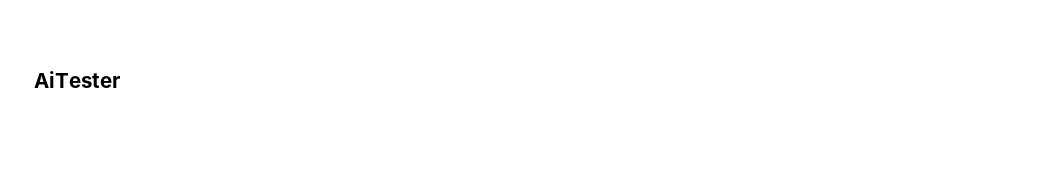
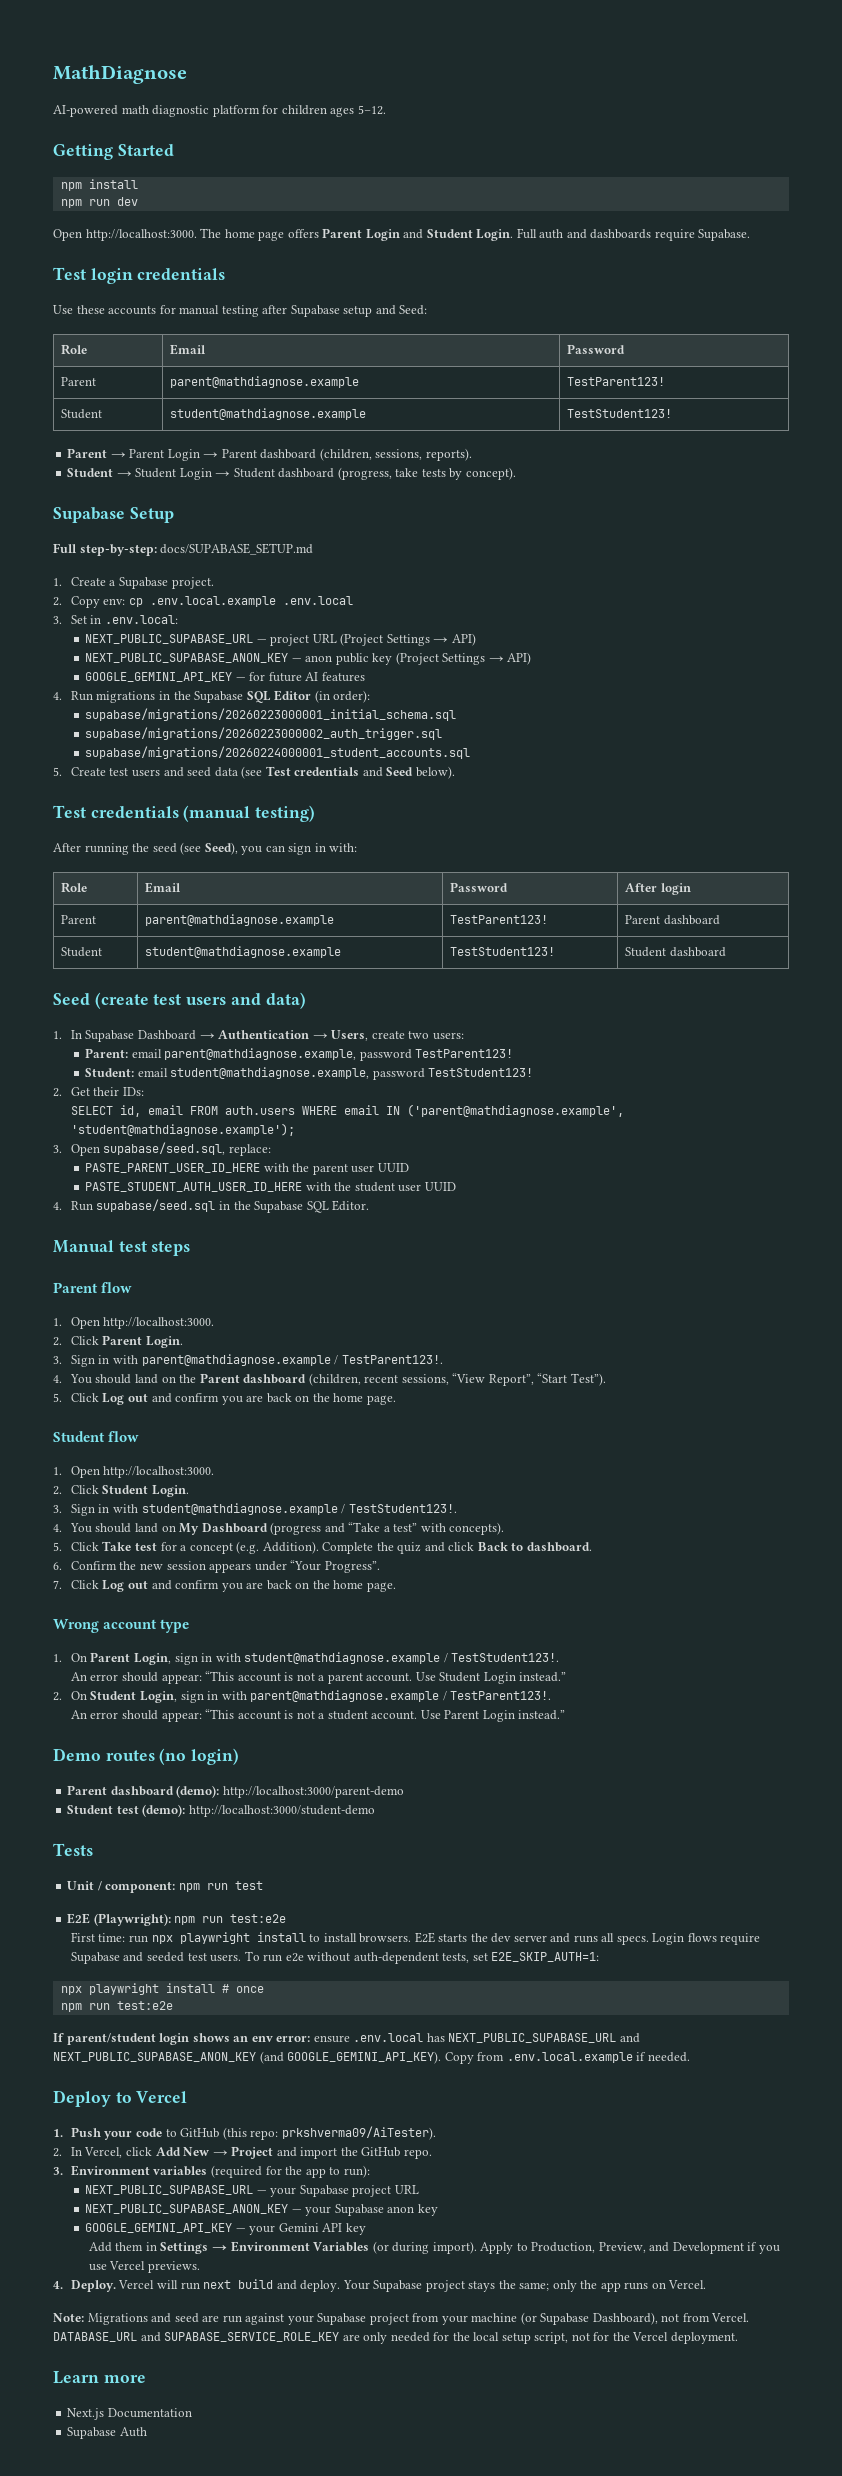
- AiTester
+ MathDiagnose
+ AI-powered math diagnostic platform for children ages 5–12.
+ Getting Started
+ npm install
+ npm run dev
+ Open http://localhost:3000. The home page offers Parent Login and Student Login. Full auth and dashboards require Supabase.
+ Test login credentials
+ Use these accounts for manual testing after Supabase setup and Seed:
+ Role | Email | Password
+ Parent | parent@mathdiagnose.example | TestParent123!
+ Student | student@mathdiagnose.example | TestStudent123!
+ Parent → Parent Login → Parent dashboard (children, sessions, reports).
+ Student → Student Login → Student dashboard (progress, take tests by concept).
+ Supabase Setup
+ Full step-by-step: docs/SUPABASE_SETUP.md
+ 1. Create a Supabase project.
+ 2. Copy env: cp .env.local.example .env.local
+ 3. Set in .env.local:
+ NEXT_PUBLIC_SUPABASE_URL — project URL (Project Settings → API)
+ NEXT_PUBLIC_SUPABASE_ANON_KEY — anon public key (Project Settings → API)
+ GOOGLE_GEMINI_API_KEY — for future AI features
+ 4. Run migrations in the Supabase SQL Editor (in order):
+ supabase/migrations/20260223000001_initial_schema.sql
+ supabase/migrations/20260223000002_auth_trigger.sql
+ supabase/migrations/20260224000001_student_accounts.sql
+ 5. Create test users and seed data (see Test credentials and Seed below).
+ Test credentials (manual testing)
+ After running the seed (see Seed), you can sign in with:
+ Role | Email | Password | After login
+ Parent | parent@mathdiagnose.example | TestParent123! | Parent dashboard
+ Student | student@mathdiagnose.example | TestStudent123! | Student dashboard
+ Seed (create test users and data)
+ 1. In Supabase Dashboard → Authentication → Users, create two users:
+ Parent: email parent@mathdiagnose.example, password TestParent123!
+ Student: email student@mathdiagnose.example, password TestStudent123!
+ 2. Get their IDs:
+ SELECT id, email FROM auth.users WHERE email IN ('parent@mathdiagnose.example', 'student@mathdiagnose.example');
+ 3. Open supabase/seed.sql, replace:
+ PASTE_PARENT_USER_ID_HERE with the parent user UUID
+ PASTE_STUDENT_AUTH_USER_ID_HERE with the student user UUID
+ 4. Run supabase/seed.sql in the Supabase SQL Editor.
+ Manual test steps
+ Parent flow
+ 1. Open http://localhost:3000.
+ 2. Click Parent Login.
+ 3. Sign in with parent@mathdiagnose.example / TestParent123!.
+ 4. You should land on the Parent dashboard (children, recent sessions, “View Report”, “Start Test”).
+ 5. Click Log out and confirm you are back on the home page.
+ Student flow
+ 1. Open http://localhost:3000.
+ 2. Click Student Login.
+ 3. Sign in with student@mathdiagnose.example / TestStudent123!.
+ 4. You should land on My Dashboard (progress and “Take a test” with concepts).
+ 5. Click Take test for a concept (e.g. Addition). Complete the quiz and click Back to dashboard.
+ 6. Confirm the new session appears under “Your Progress”.
+ 7. Click Log out and confirm you are back on the home page.
+ Wrong account type
+ 1. On Parent Login, sign in with student@mathdiagnose.example / TestStudent123!.
+ An error should appear: “This account is not a parent account. Use Student Login instead.”
+ 2. On Student Login, sign in with parent@mathdiagnose.example / TestParent123!.
+ An error should appear: “This account is not a student account. Use Parent Login instead.”
+ Demo routes (no login)
+ Parent dashboard (demo): http://localhost:3000/parent-demo
+ Student test (demo): http://localhost:3000/student-demo
+ Tests
+ Unit / component: npm run test
+ E2E (Playwright): npm run test:e2e
+ First time: run npx playwright install to install browsers. E2E starts the dev server and runs all specs. Login flows require Supabase and seeded test users. To run e2e without auth-dependent tests, set E2E_SKIP_AUTH=1:
+ npx playwright install # once
+ npm run test:e2e
+ If parent/student login shows an env error: ensure .env.local has NEXT_PUBLIC_SUPABASE_URL and NEXT_PUBLIC_SUPABASE_ANON_KEY (and GOOGLE_GEMINI_API_KEY). Copy from .env.local.example if needed.
+ Deploy to Vercel
+ 1. Push your code to GitHub (this repo: prkshverma09/AiTester).
+ 2. In Vercel, click Add New → Project and import the GitHub repo.
+ 3. Environment variables (required for the app to run):
+ NEXT_PUBLIC_SUPABASE_URL — your Supabase project URL
+ NEXT_PUBLIC_SUPABASE_ANON_KEY — your Supabase anon key
+ GOOGLE_GEMINI_API_KEY — your Gemini API key
+ Add them in Settings → Environment Variables (or during import). Apply to Production, Preview, and Development if you use Vercel previews.
+ 4. Deploy. Vercel will run next build and deploy. Your Supabase project stays the same; only the app runs on Vercel.
+ Note: Migrations and seed are run against your Supabase project from your machine (or Supabase Dashboard), not from Vercel. DATABASE_URL and SUPABASE_SERVICE_ROLE_KEY are only needed for the local setup script, not for the Vercel deployment.
+ Learn more
+ Next.js Documentation
+ Supabase Auth

